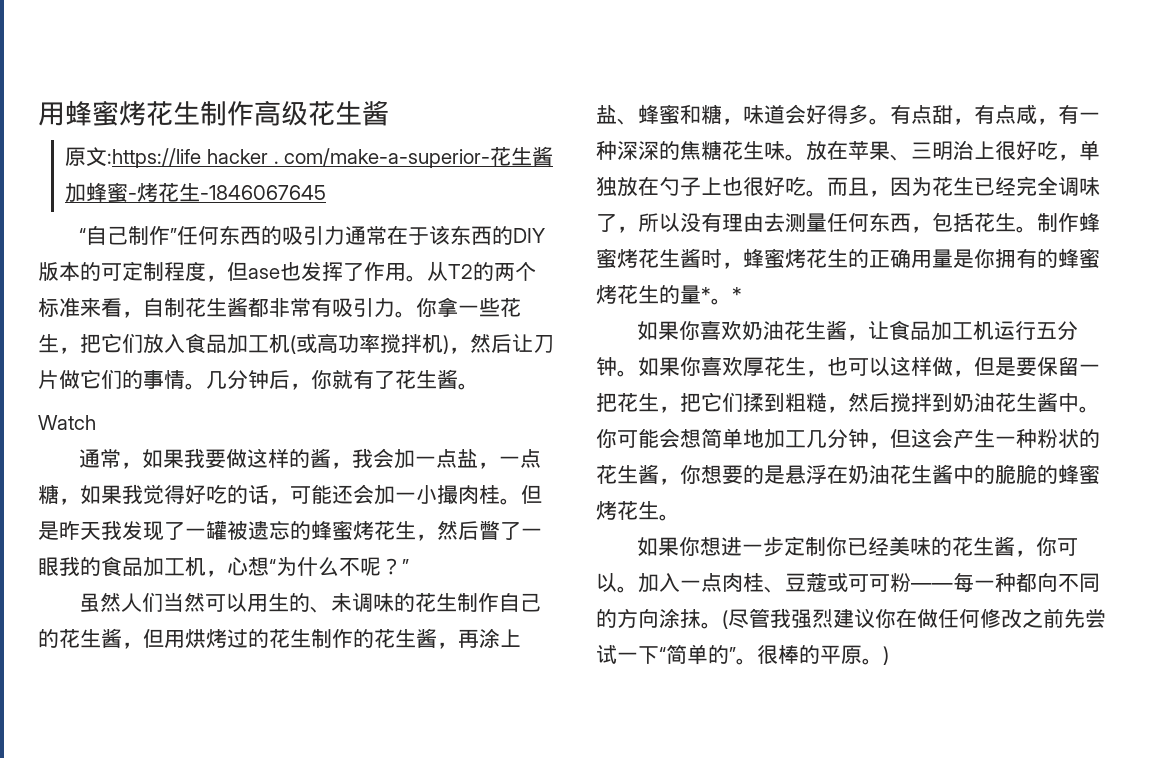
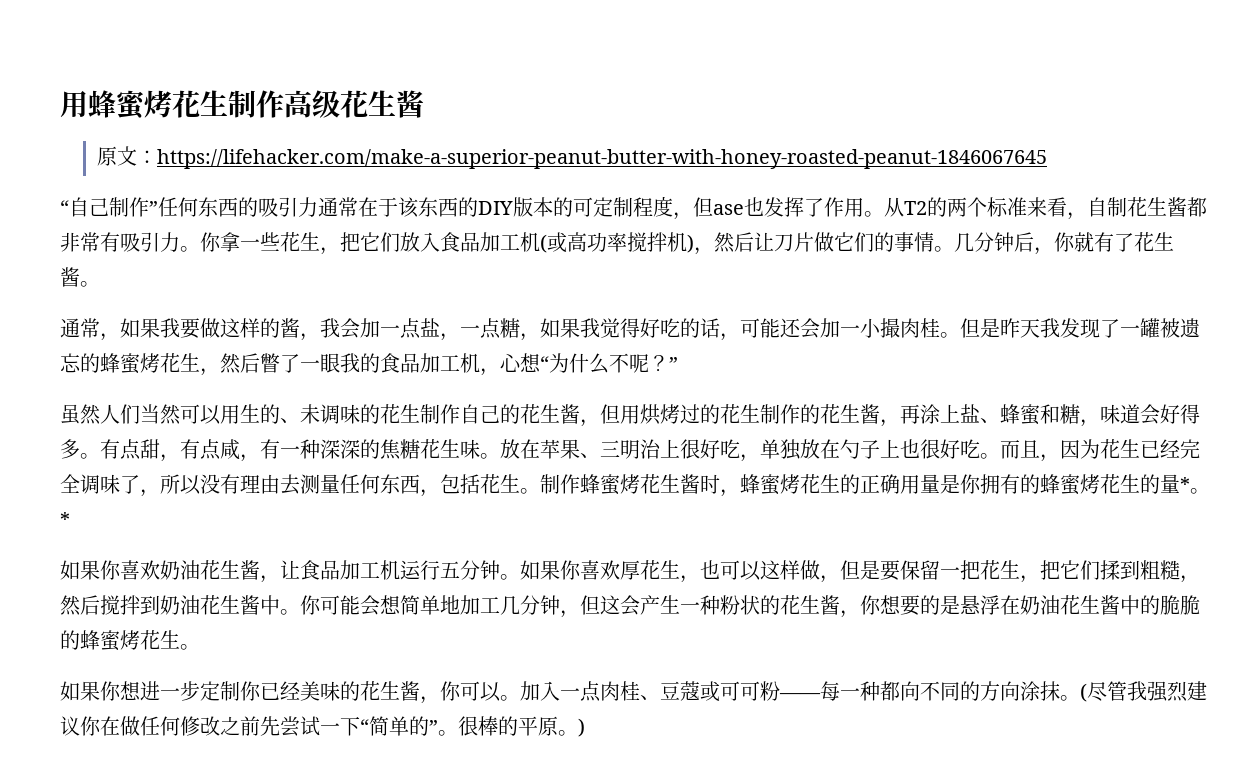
- 原文:https://life hacker . com/make-a-superior-花生酱加蜂蜜-烤花生-1846067645
+ 原文：https://lifehacker.com/make-a-superior-peanut-butter-with-honey-roasted-peanut-1846067645
- Watch

